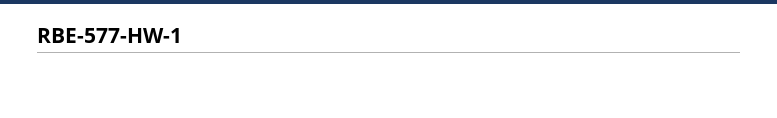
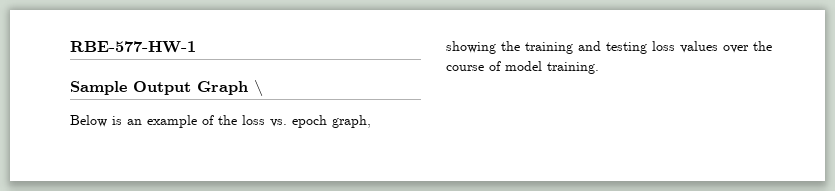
+ Sample Output Graph \
+ Below is an example of the loss vs. epoch graph, showing the training and testing loss values over the course of model training.

